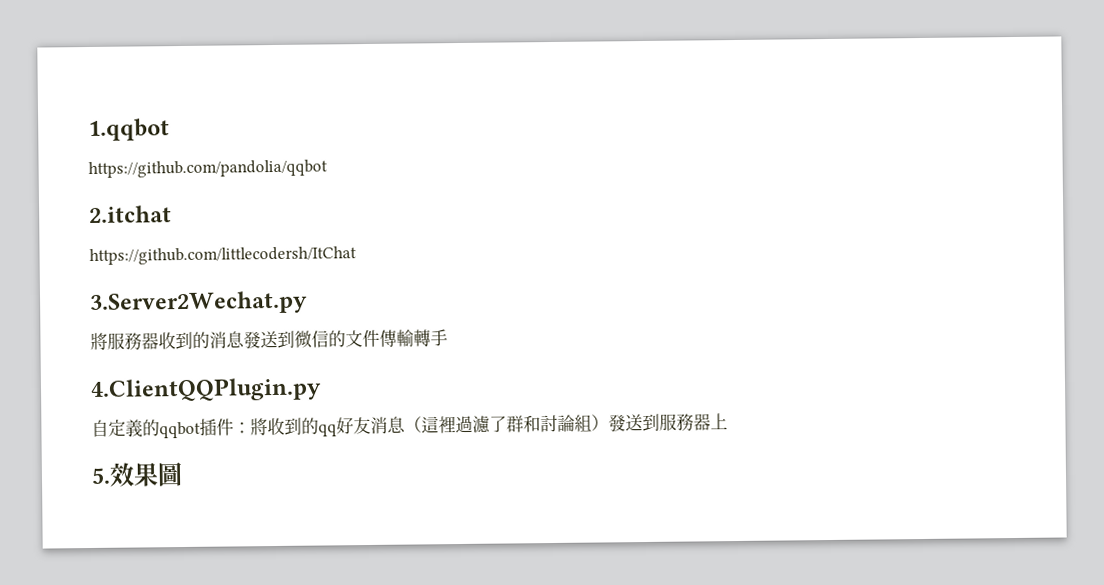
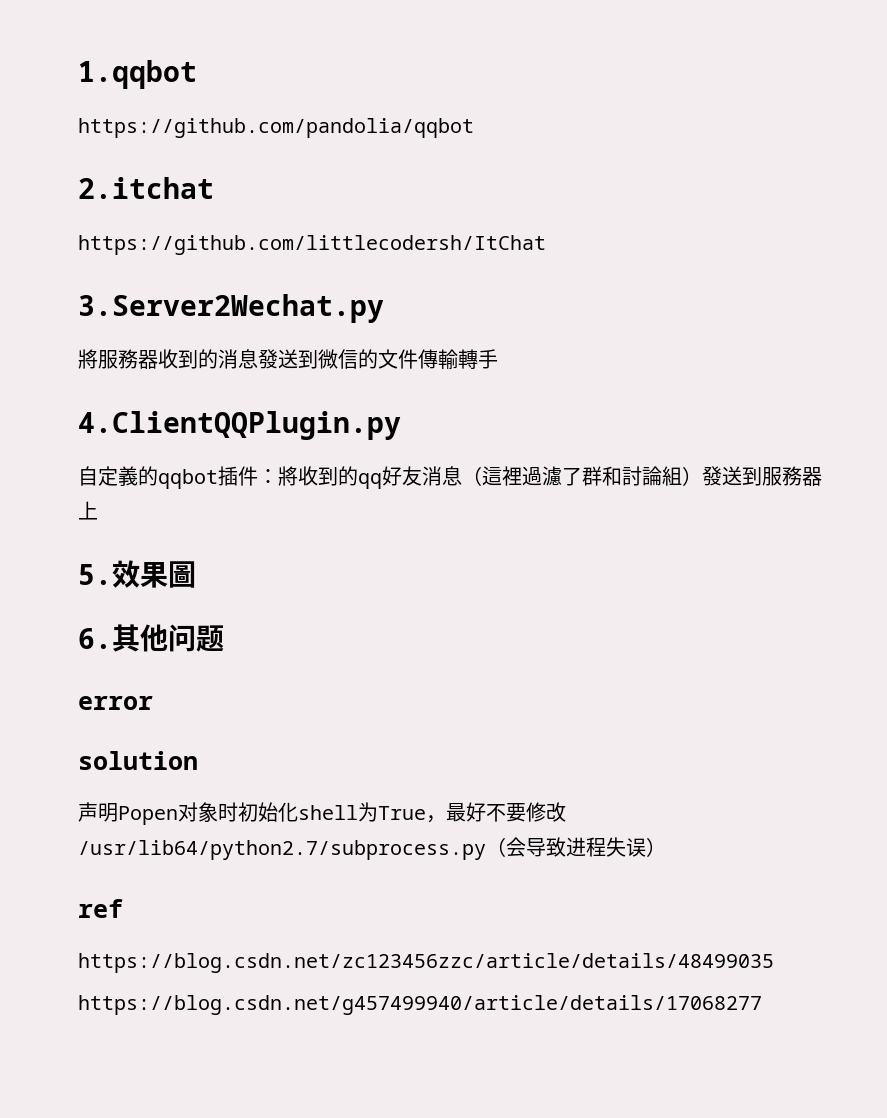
+ 6.其他问题
+ error
+ solution
+ 声明Popen对象时初始化shell为True，最好不要修改/usr/lib64/python2.7/subprocess.py（会导致进程失误）
+ ref
+ https://blog.csdn.net/zc123456zzc/article/details/48499035
+ https://blog.csdn.net/g457499940/article/details/17068277

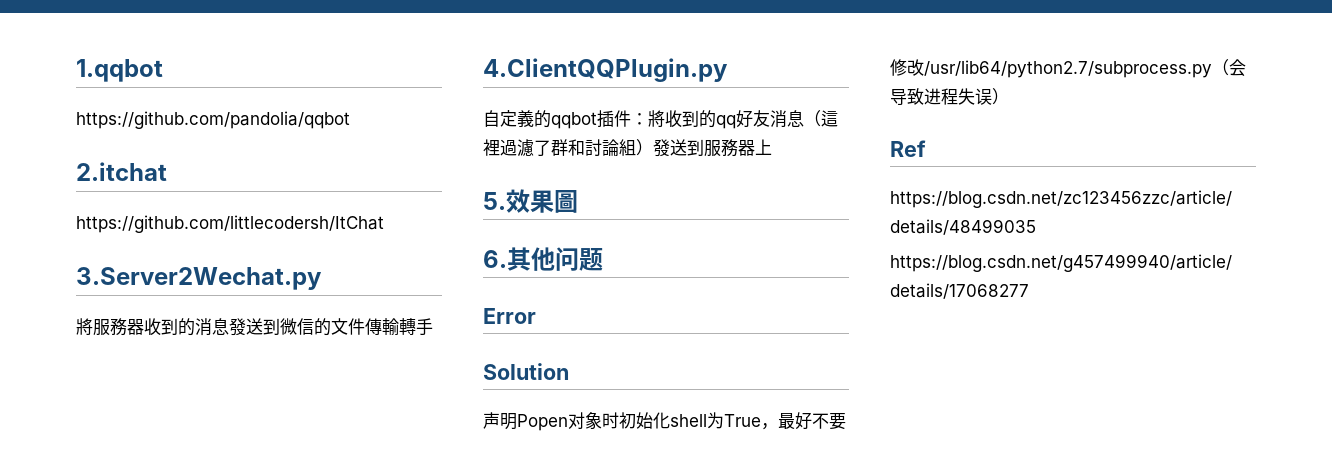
- error
- solution
+ Error
+ Solution
- ref
+ Ref

